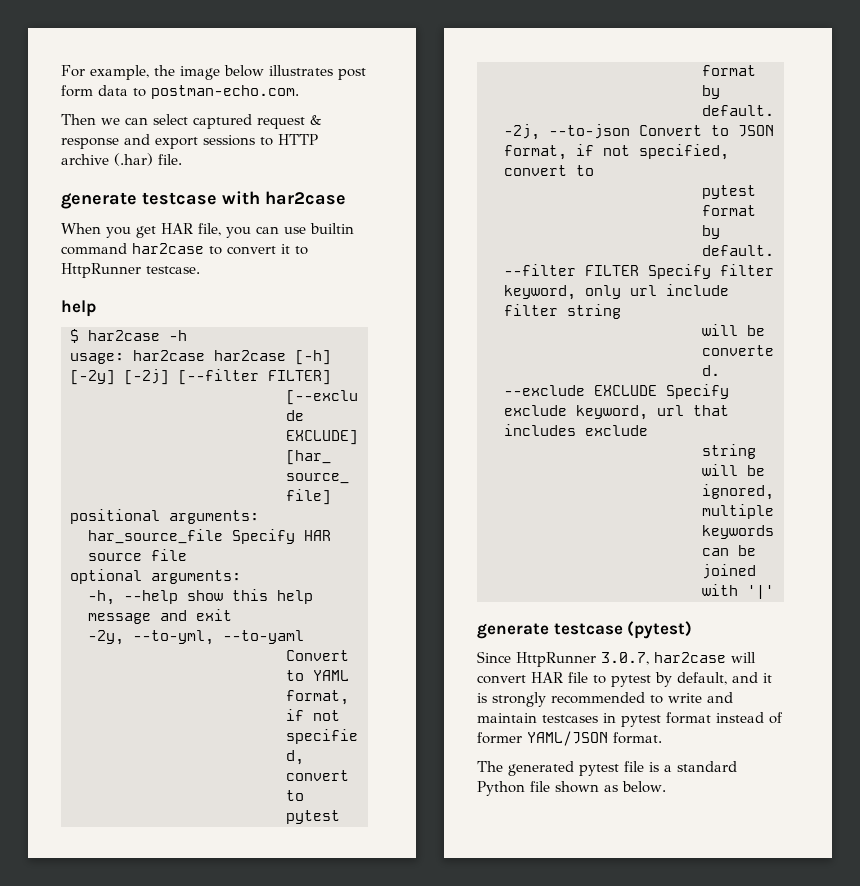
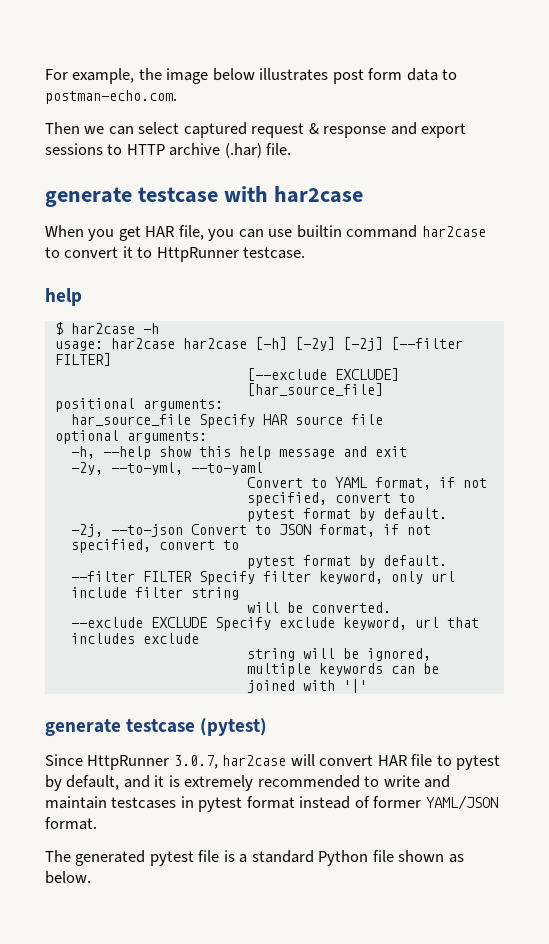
- Since HttpRunner 3.0.7, har2case will convert HAR file to pytest by default, and it is strongly recommended to write and maintain testcases in pytest format instead of former YAML/JSON format.
+ Since HttpRunner 3.0.7, har2case will convert HAR file to pytest by default, and it is extremely recommended to write and maintain testcases in pytest format instead of former YAML/JSON format.

